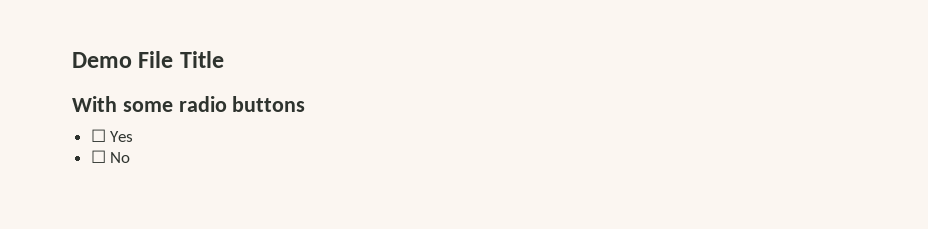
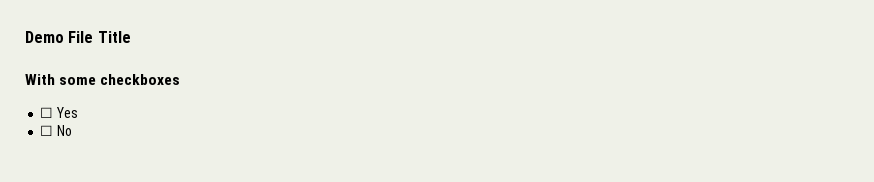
- With some radio buttons
+ With some checkboxes

